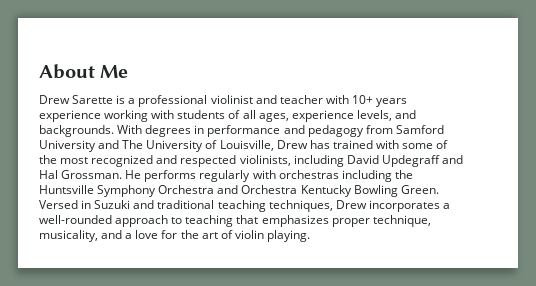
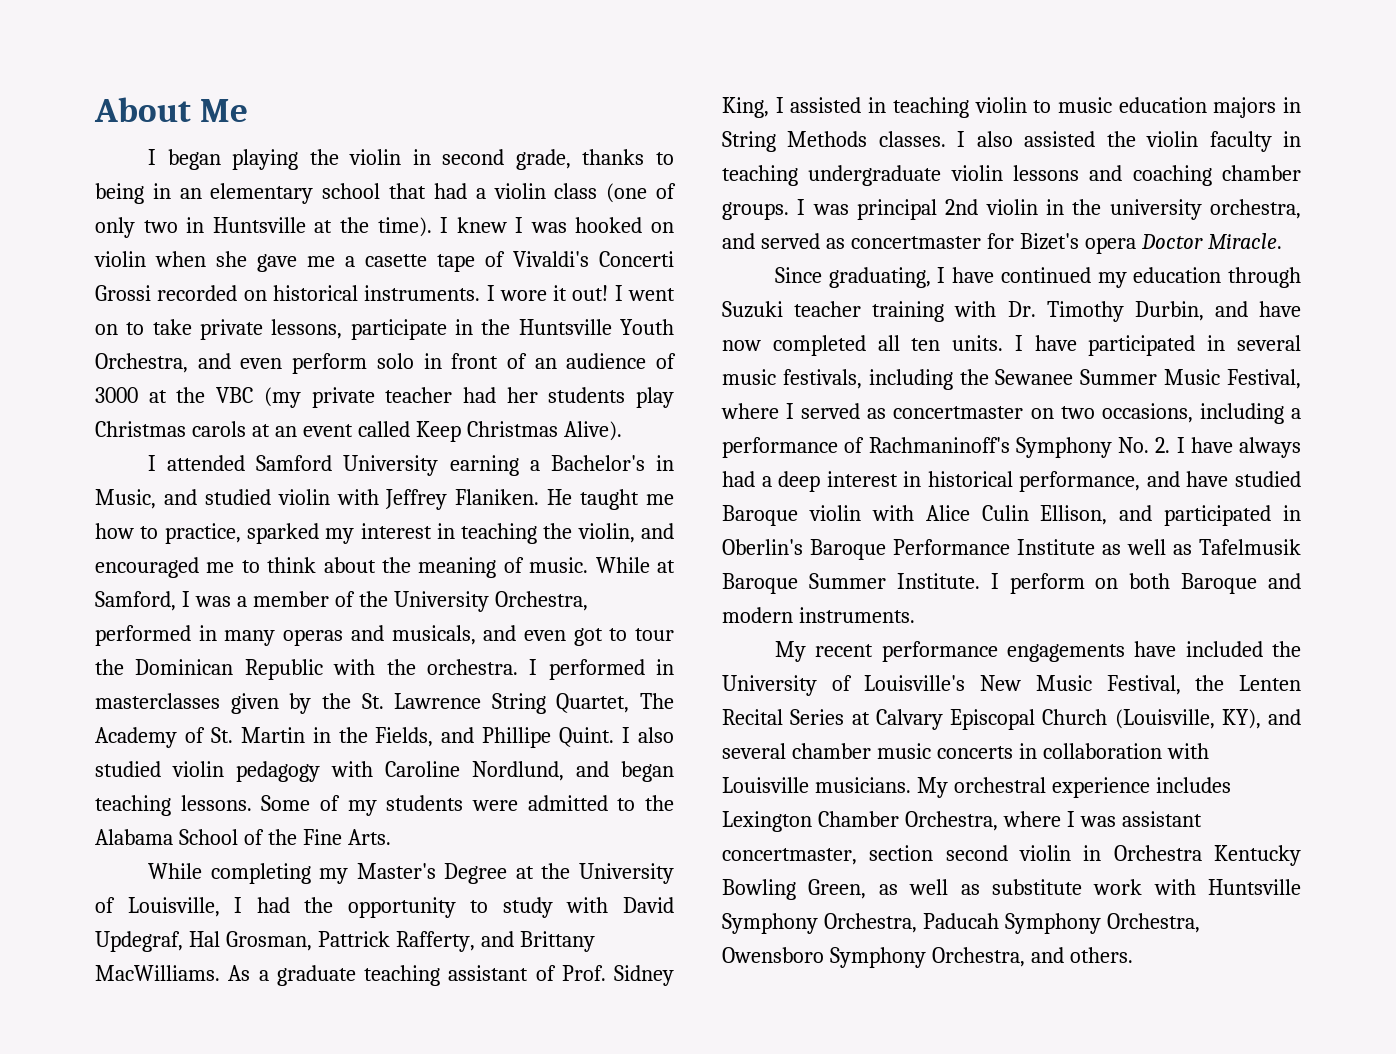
- Drew Sarette is a professional violinist and teacher with 10+ years experience working with students of all ages, experience levels, and backgrounds. With degrees in performance and pedagogy from Samford University and The University of Louisville, Drew has trained with some of the most recognized and respected violinists, including David Updegraff and Hal Grossman. He performs regularly with orchestras including the Huntsville Symphony Orchestra and Orchestra Kentucky Bowling Green. Versed in Suzuki and traditional teaching techniques, Drew incorporates a well-rounded approach to teaching that emphasizes proper technique, musicality, and a love for the art of violin playing.
+ I began playing the violin in second grade, thanks to being in an elementary school that had a violin class (one of only two in Huntsville at the time). I knew I was hooked on violin when she gave me a casette tape of Vivaldi's Concerti Grossi recorded on historical instruments. I wore it out! I went on to take private lessons, participate in the Huntsville Youth Orchestra, and even perform solo in front of an audience of 3000 at the VBC (my private teacher had her students play Christmas carols at an event called Keep Christmas Alive).
+ I attended Samford University earning a Bachelor's in Music, and studied violin with Jeffrey Flaniken. He taught me how to practice, sparked my interest in teaching the violin, and encouraged me to think about the meaning of music. While at Samford, I was a member of the University Orchestra, performed in many operas and musicals, and even got to tour the Dominican Republic with the orchestra. I performed in masterclasses given by the St. Lawrence String Quartet, The Academy of St. Martin in the Fields, and Phillipe Quint. I also studied violin pedagogy with Caroline Nordlund, and began teaching lessons. Some of my students were admitted to the Alabama School of the Fine Arts.
+ While completing my Master's Degree at the University of Louisville, I had the opportunity to study with David Updegraf, Hal Grosman, Pattrick Rafferty, and Brittany MacWilliams. As a graduate teaching assistant of Prof. Sidney King, I assisted in teaching violin to music education majors in String Methods classes. I also assisted the violin faculty in teaching undergraduate violin lessons and coaching chamber groups. I was principal 2nd violin in the university orchestra, and served as concertmaster for Bizet's opera Doctor Miracle.
+ Since graduating, I have continued my education through Suzuki teacher training with Dr. Timothy Durbin, and have now completed all ten units. I have participated in several music festivals, including the Sewanee Summer Music Festival, where I served as concertmaster on two occasions, including a performance of Rachmaninoff's Symphony No. 2. I have always had a deep interest in historical performance, and have studied Baroque violin with Alice Culin Ellison, and participated in Oberlin's Baroque Performance Institute as well as Tafelmusik Baroque Summer Institute. I perform on both Baroque and modern instruments.
+ My recent performance engagements have included the University of Louisville's New Music Festival, the Lenten Recital Series at Calvary Episcopal Church (Louisville, KY), and several chamber music concerts in collaboration with Louisville musicians. My orchestral experience includes Lexington Chamber Orchestra, where I was assistant concertmaster, section second violin in Orchestra Kentucky Bowling Green, as well as substitute work with Huntsville Symphony Orchestra, Paducah Symphony Orchestra, Owensboro Symphony Orchestra, and others.

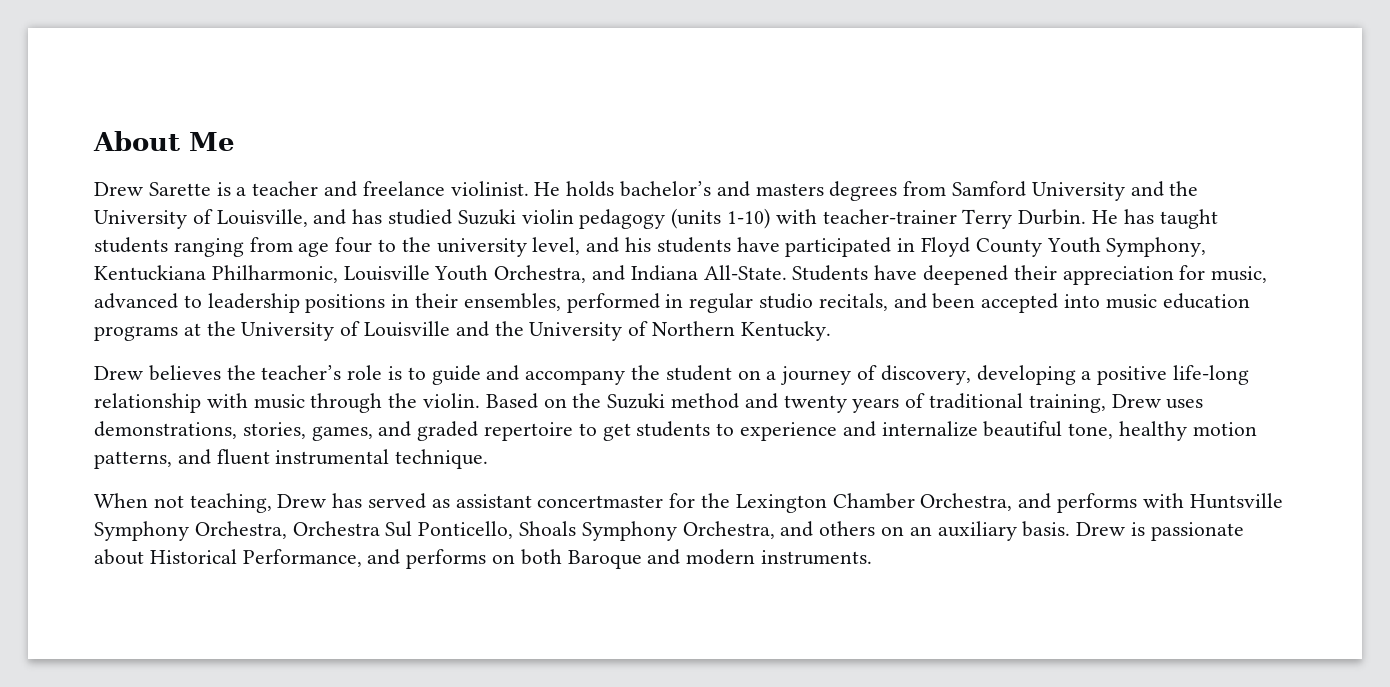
- I began playing the violin in second grade, thanks to being in an elementary school that had a violin class (one of only two in Huntsville at the time). I knew I was hooked on violin when she gave me a casette tape of Vivaldi's Concerti Grossi recorded on historical instruments. I wore it out! I went on to take private lessons, participate in the Huntsville Youth Orchestra, and even perform solo in front of an audience of 3000 at the VBC (my private teacher had her students play Christmas carols at an event called Keep Christmas Alive).
- I attended Samford University earning a Bachelor's in Music, and studied violin with Jeffrey Flaniken. He taught me how to practice, sparked my interest in teaching the violin, and encouraged me to think about the meaning of music. While at Samford, I was a member of the University Orchestra, performed in many operas and musicals, and even got to tour the Dominican Republic with the orchestra. I performed in masterclasses given by the St. Lawrence String Quartet, The Academy of St. Martin in the Fields, and Phillipe Quint. I also studied violin pedagogy with Caroline Nordlund, and began teaching lessons. Some of my students were admitted to the Alabama School of the Fine Arts.
- While completing my Master's Degree at the University of Louisville, I had the opportunity to study with David Updegraf, Hal Grosman, Pattrick Rafferty, and Brittany MacWilliams. As a graduate teaching assistant of Prof. Sidney King, I assisted in teaching violin to music education majors in String Methods classes. I also assisted the violin faculty in teaching undergraduate violin lessons and coaching chamber groups. I was principal 2nd violin in the university orchestra, and served as concertmaster for Bizet's opera Doctor Miracle.
- Since graduating, I have continued my education through Suzuki teacher training with Dr. Timothy Durbin, and have now completed all ten units. I have participated in several music festivals, including the Sewanee Summer Music Festival, where I served as concertmaster on two occasions, including a performance of Rachmaninoff's Symphony No. 2. I have always had a deep interest in historical performance, and have studied Baroque violin with Alice Culin Ellison, and participated in Oberlin's Baroque Performance Institute as well as Tafelmusik Baroque Summer Institute. I perform on both Baroque and modern instruments.
+ Drew Sarette is a teacher and freelance violinist. He holds bachelor’s and masters degrees from Samford University and the University of Louisville, and has studied Suzuki violin pedagogy (units 1-10) with teacher-trainer Terry Durbin. He has taught students ranging from age four to the university level, and his students have participated in Floyd County Youth Symphony, Kentuckiana Philharmonic, Louisville Youth Orchestra, and Indiana All-State. Students have deepened their appreciation for music, advanced to leadership positions in their ensembles, performed in regular studio recitals, and been accepted into music education programs at the University of Louisville and the University of Northern Kentucky.
+ Drew believes the teacher’s role is to guide and accompany the student on a journey of discovery, developing a positive life-long relationship with music through the violin. Based on the Suzuki method and twenty years of traditional training, Drew uses demonstrations, stories, games, and graded repertoire to get students to experience and internalize beautiful tone, healthy motion patterns, and fluent instrumental technique.
+ When not teaching, Drew has served as assistant concertmaster for the Lexington Chamber Orchestra, and performs with Huntsville Symphony Orchestra, Orchestra Sul Ponticello, Shoals Symphony Orchestra, and others on an auxiliary basis. Drew is passionate about Historical Performance, and performs on both Baroque and modern instruments.
- My recent performance engagements have included the University of Louisville's New Music Festival, the Lenten Recital Series at Calvary Episcopal Church (Louisville, KY), and several chamber music concerts in collaboration with Louisville musicians. My orchestral experience includes Lexington Chamber Orchestra, where I was assistant concertmaster, section second violin in Orchestra Kentucky Bowling Green, as well as substitute work with Huntsville Symphony Orchestra, Paducah Symphony Orchestra, Owensboro Symphony Orchestra, and others.

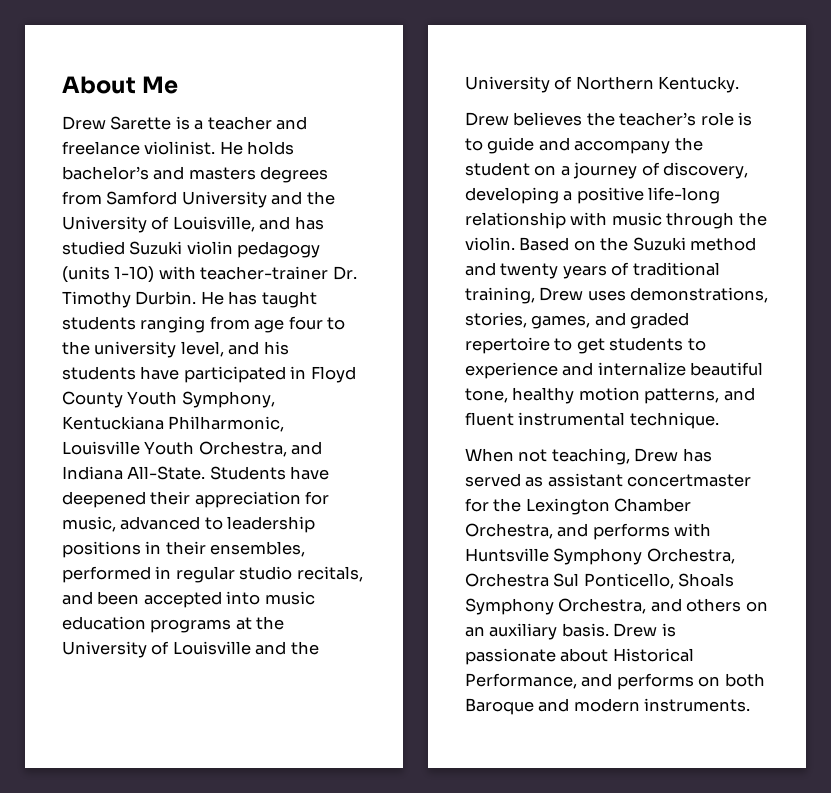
- He holds bachelor’s and masters degrees from Samford University and the University of Louisville, and has studied Suzuki violin pedagogy (units 1-10) with teacher-trainer Terry Durbin.
+ He holds bachelor’s and masters degrees from Samford University and the University of Louisville, and has studied Suzuki violin pedagogy (units 1-10) with teacher-trainer Dr. Timothy Durbin.

